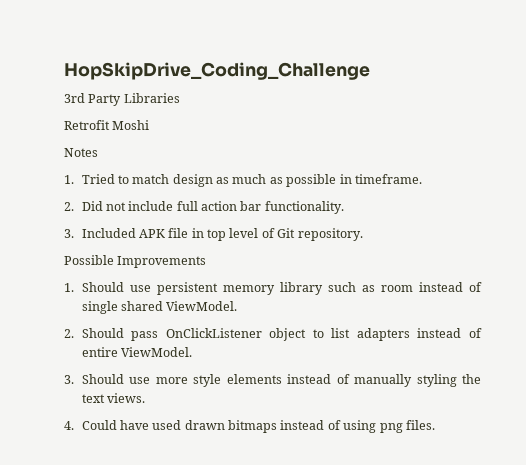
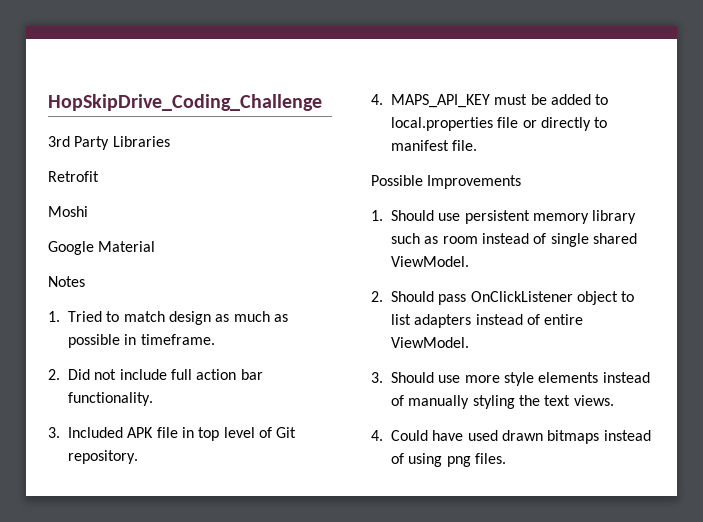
- Retrofit Moshi
+ Retrofit
+ Moshi
+ Google Material
+ 4. MAPS_API_KEY must be added to local.properties file or directly to manifest file.

